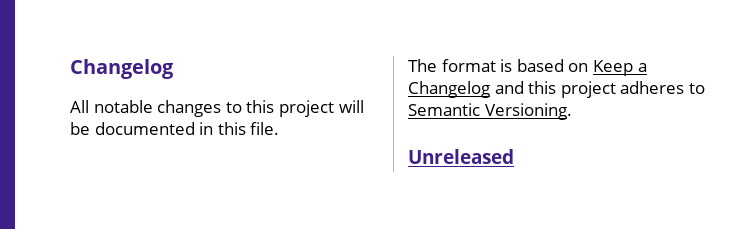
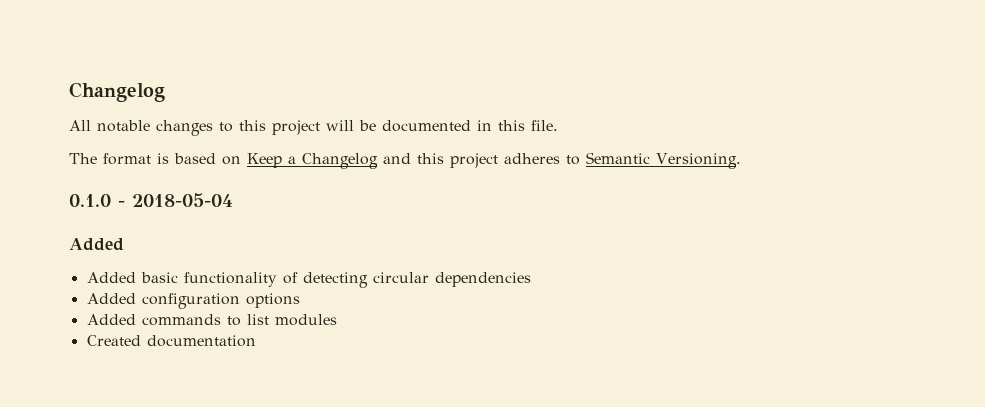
- Unreleased
+ 0.1.0 - 2018-05-04
+ Added
+ Added basic functionality of detecting circular dependencies
+ Added configuration options
+ Added commands to list modules
+ Created documentation

